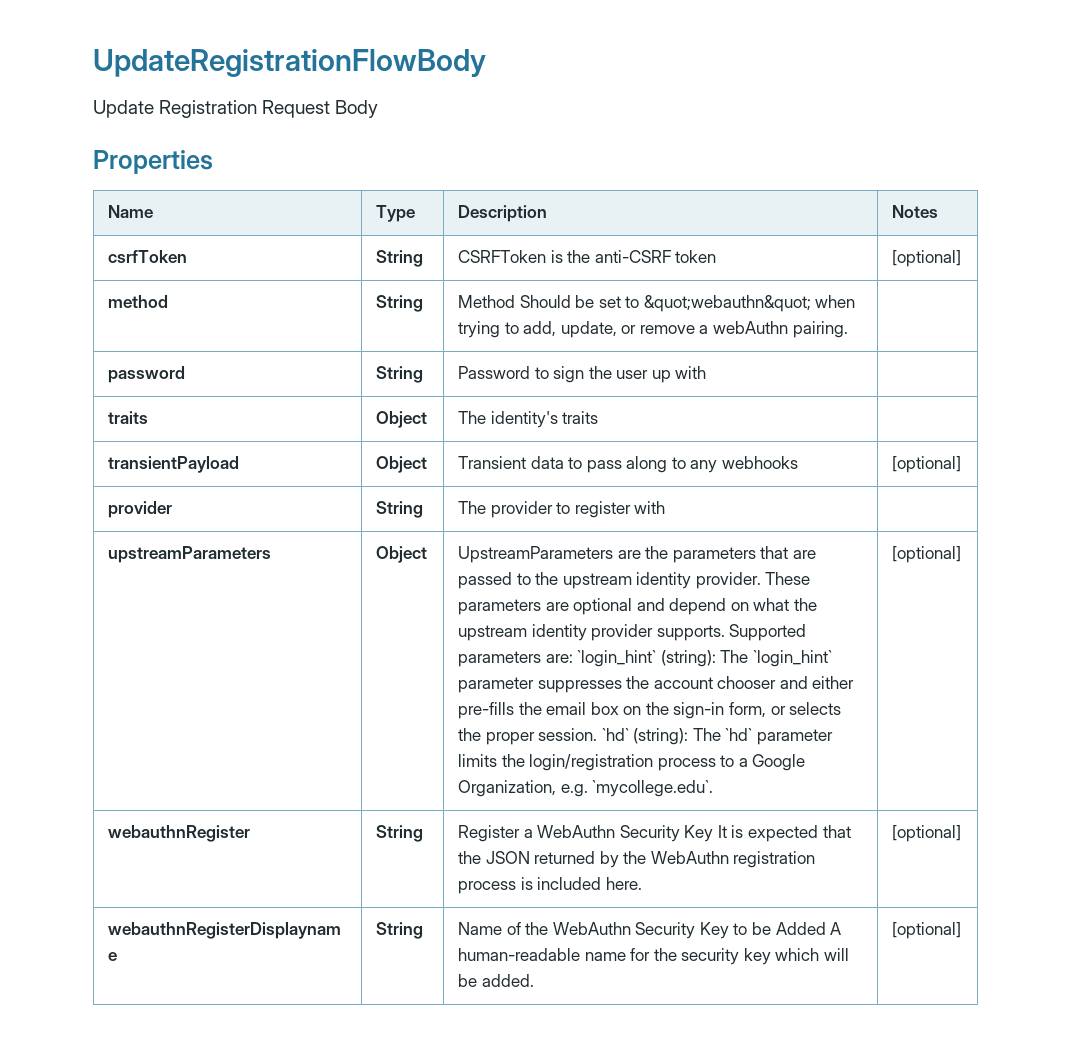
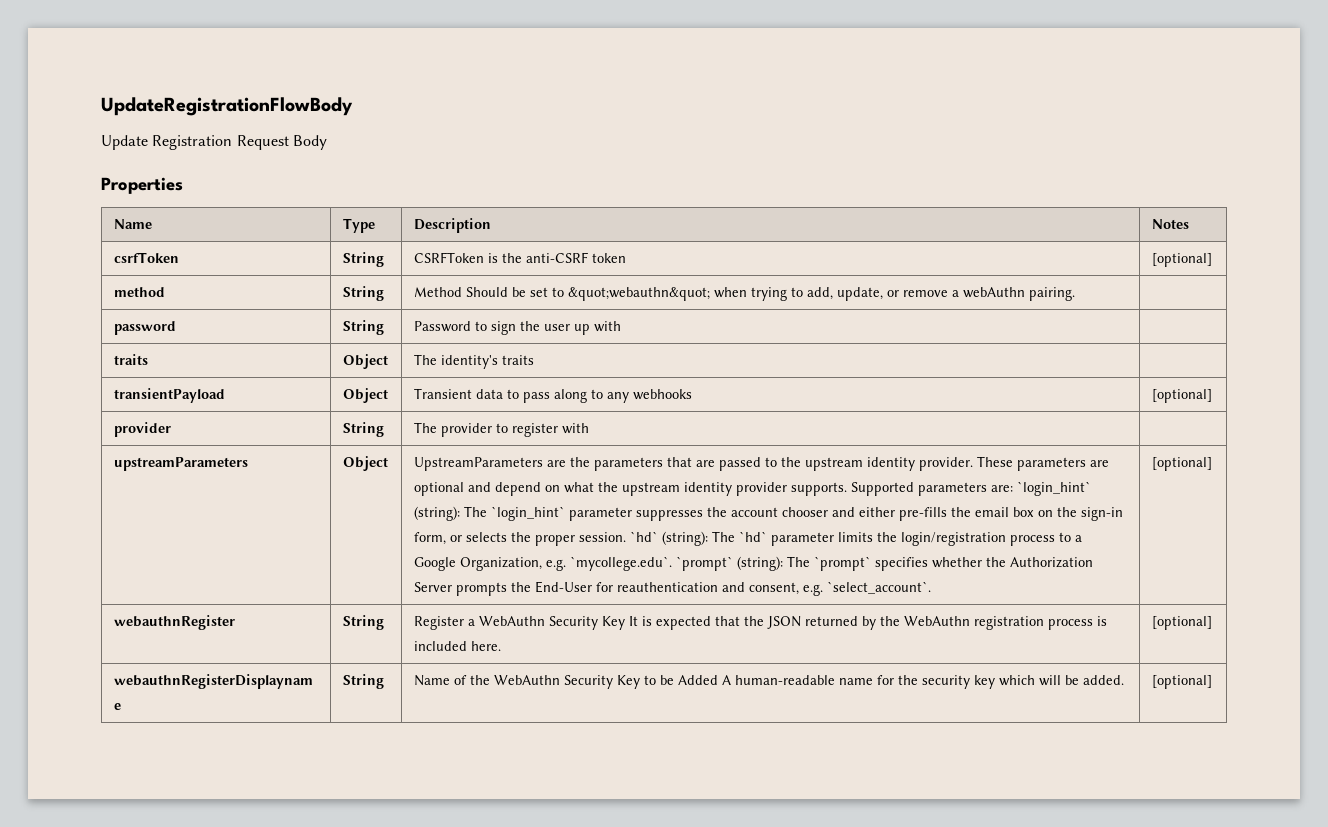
- `hd` (string): The `hd` parameter limits the login/registration process to a Google Organization, e.g. `mycollege.edu`.
+ `hd` (string): The `hd` parameter limits the login/registration process to a Google Organization, e.g. `mycollege.edu`. `prompt` (string): The `prompt` specifies whether the Authorization Server prompts the End-User for reauthentication and consent, e.g. `select_account`.

